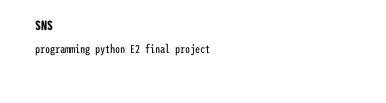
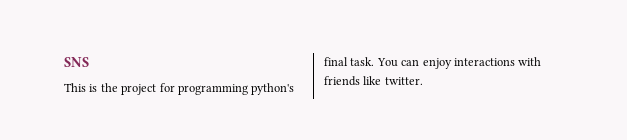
- programming python E2 final project
+ This is the project for programming python's final task. You can enjoy interactions with friends like twitter.

